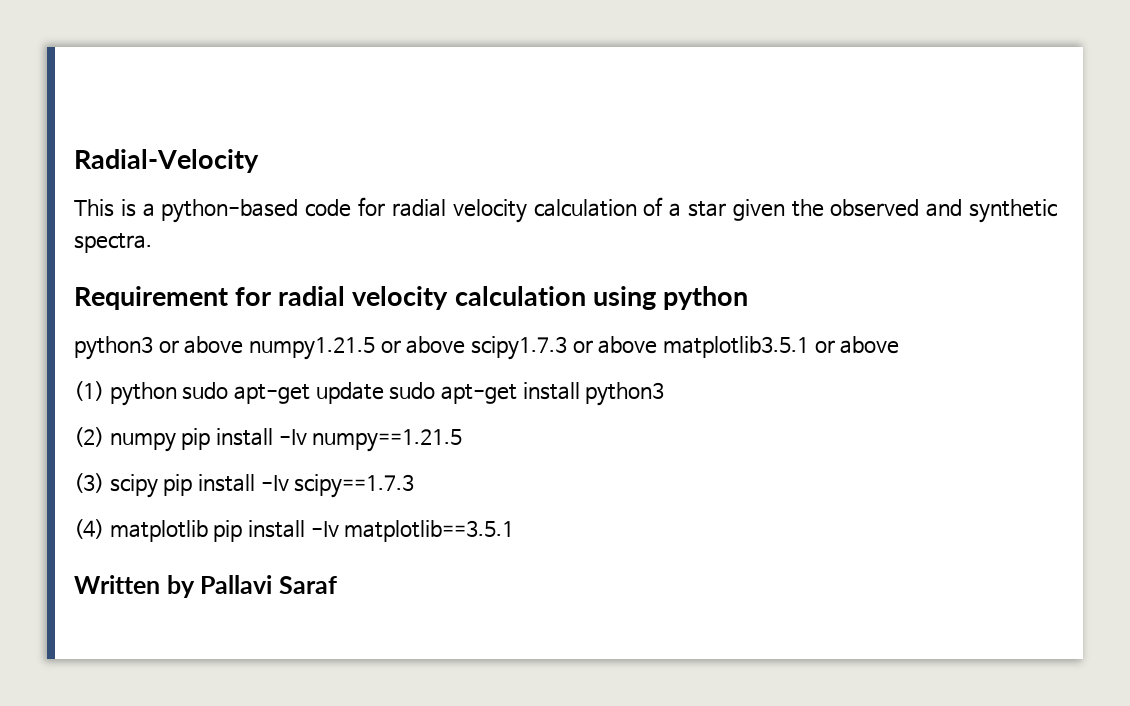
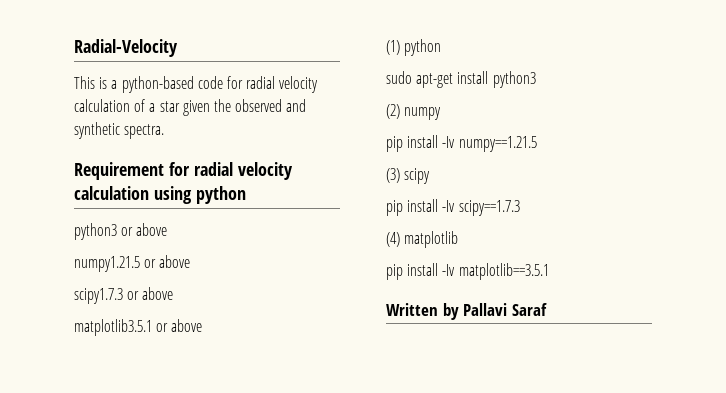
- python3 or above numpy1.21.5 or above scipy1.7.3 or above matplotlib3.5.1 or above
+ python3 or above
+ numpy1.21.5 or above
+ scipy1.7.3 or above
+ matplotlib3.5.1 or above
- (1) python sudo apt-get update sudo apt-get install python3
+ (1) python
+ sudo apt-get install python3
- (2) numpy pip install -Iv numpy==1.21.5
+ (2) numpy
+ pip install -Iv numpy==1.21.5
- (3) scipy pip install -Iv scipy==1.7.3
+ (3) scipy
+ pip install -Iv scipy==1.7.3
- (4) matplotlib pip install -Iv matplotlib==3.5.1
+ (4) matplotlib
+ pip install -Iv matplotlib==3.5.1

